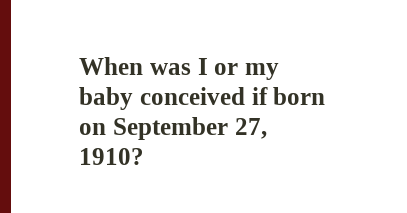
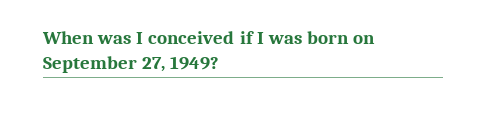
- When was I or my baby conceived if born on September 27, 1910?
+ When was I conceived if I was born on September 27, 1949?

